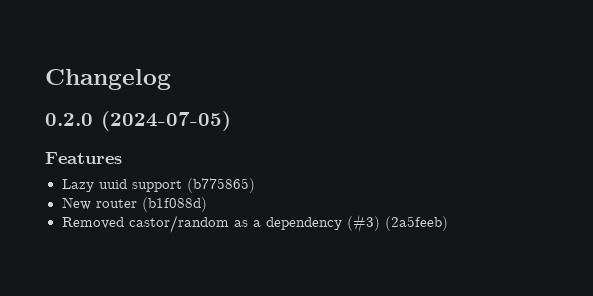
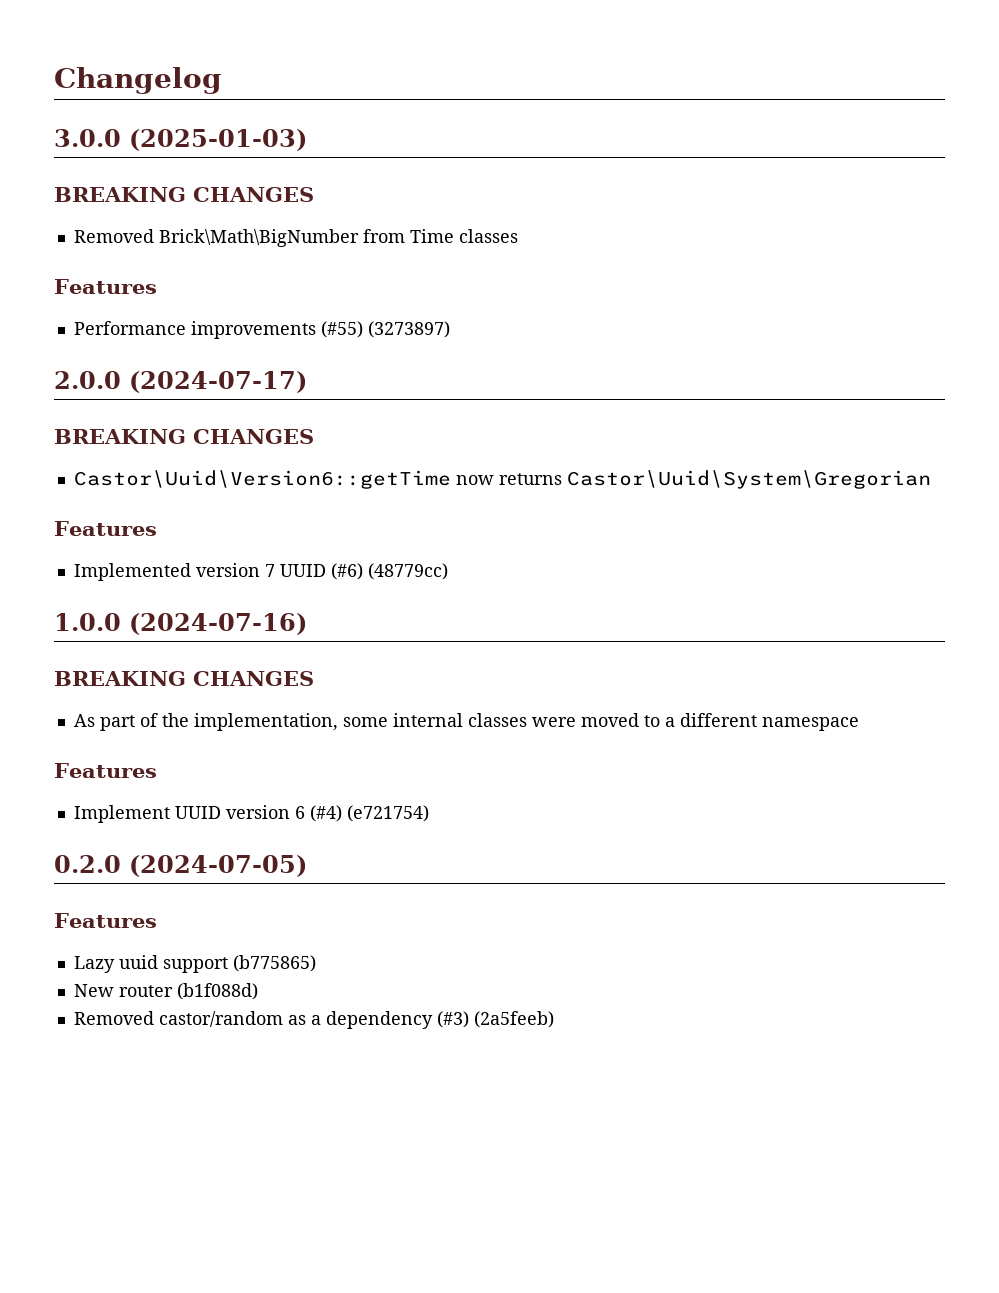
+ 3.0.0 (2025-01-03)
+ BREAKING CHANGES
+ Removed Brick\Math\BigNumber from Time classes
+ Features
+ Performance improvements (#55) (3273897)
+ 2.0.0 (2024-07-17)
+ BREAKING CHANGES
+ Castor\Uuid\Version6::getTime now returns Castor\Uuid\System\Gregorian
+ Features
+ Implemented version 7 UUID (#6) (48779cc)
+ 1.0.0 (2024-07-16)
+ BREAKING CHANGES
+ As part of the implementation, some internal classes were moved to a different namespace
+ Features
+ Implement UUID version 6 (#4) (e721754)

